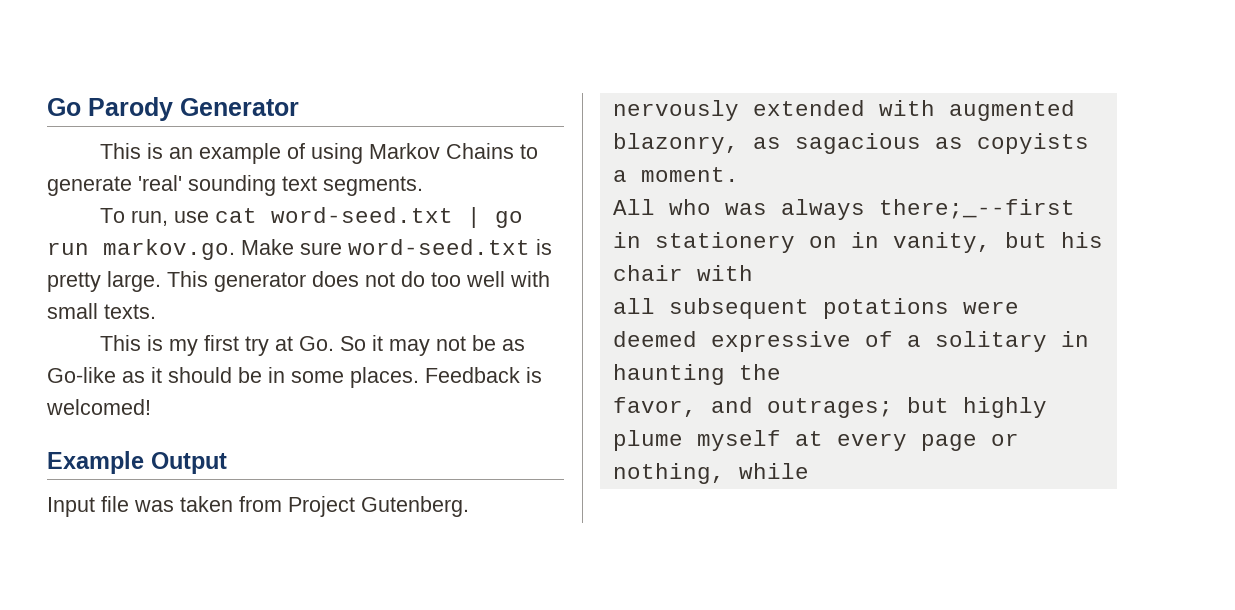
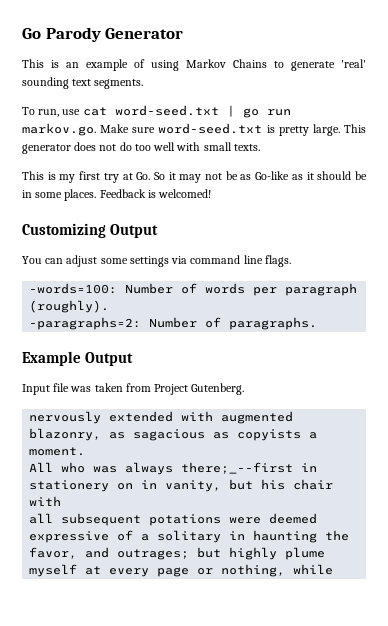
+ Customizing Output
+ You can adjust some settings via command line flags.
+ -words=100: Number of words per paragraph (roughly).
+ -paragraphs=2: Number of paragraphs.

